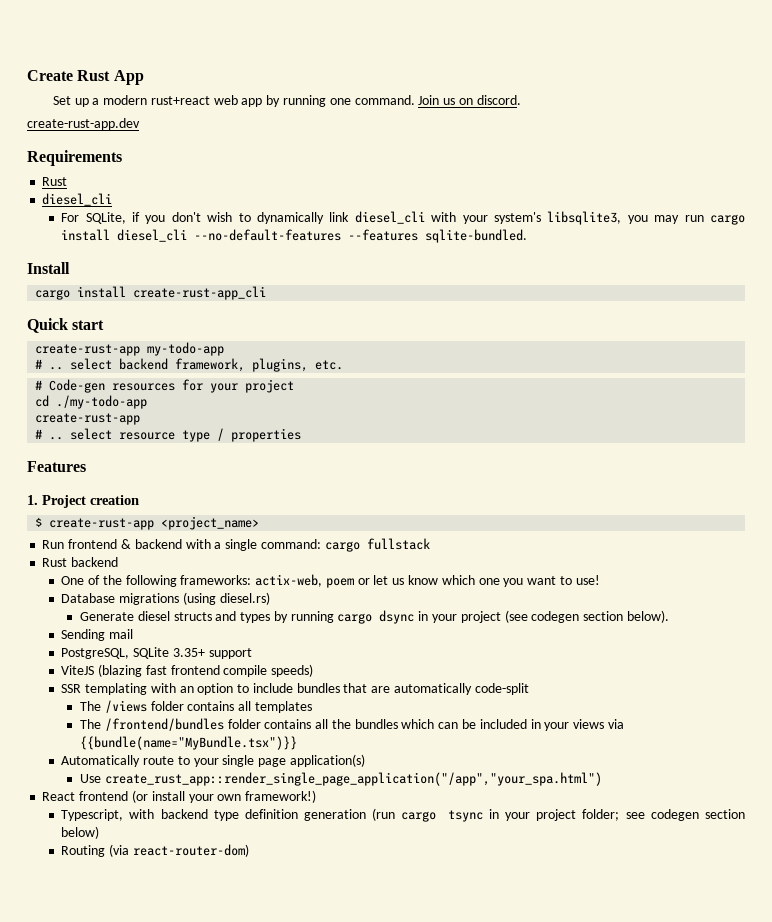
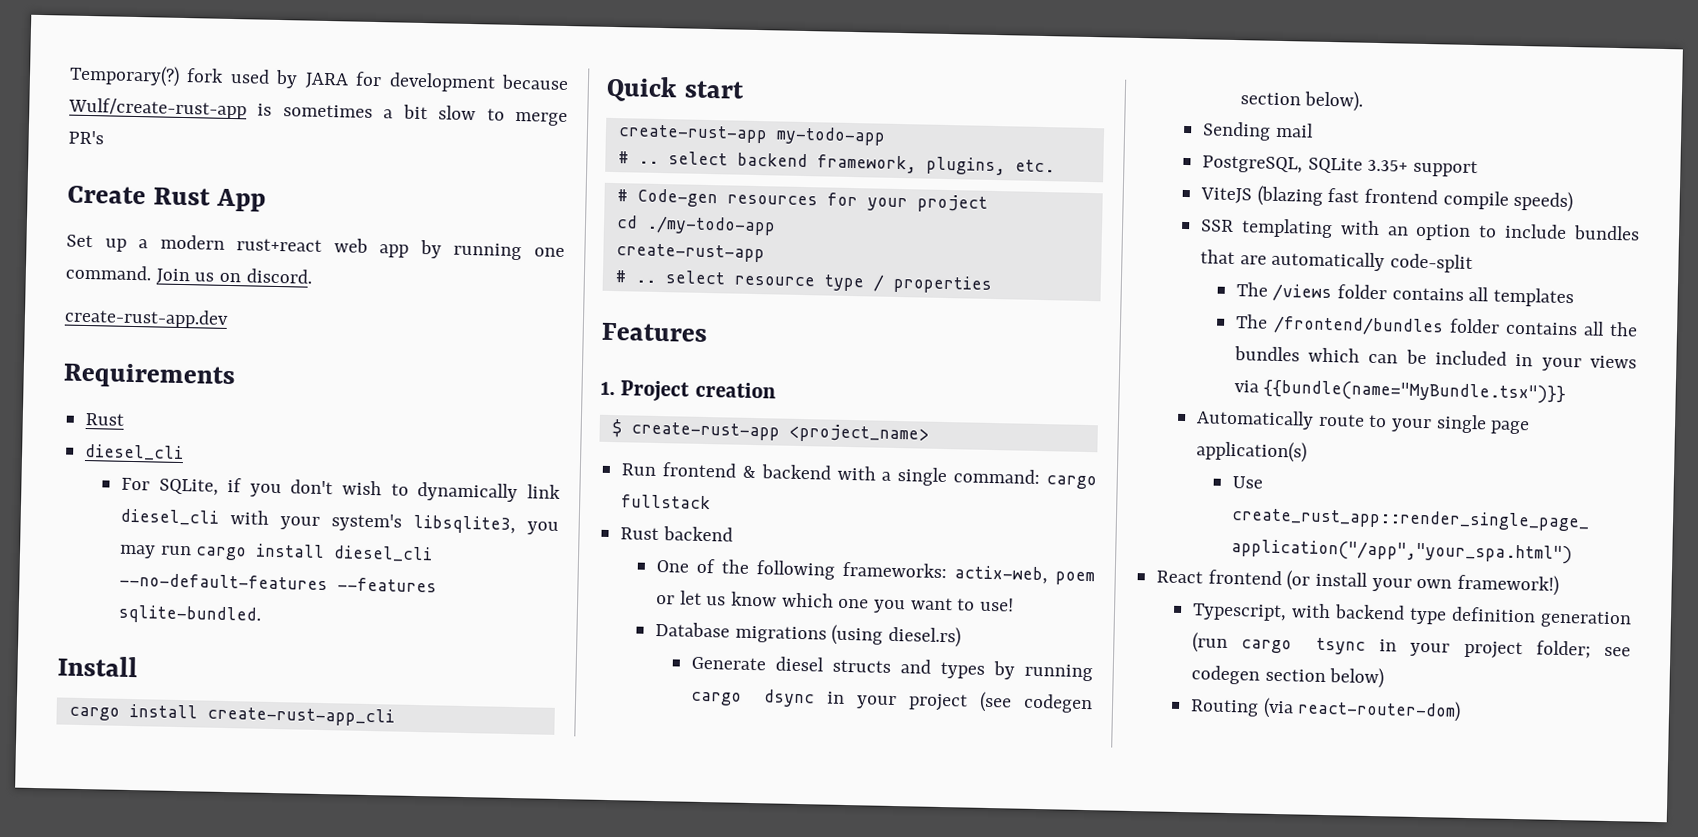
+ Temporary(?) fork used by JARA for development because Wulf/create-rust-app is sometimes a bit slow to merge PR's

